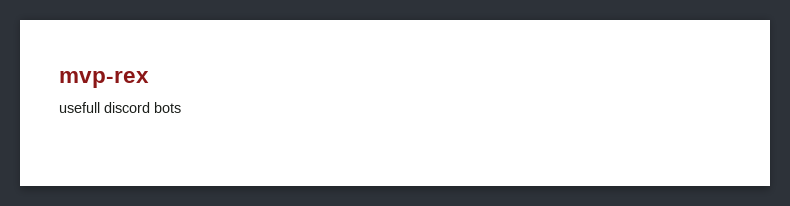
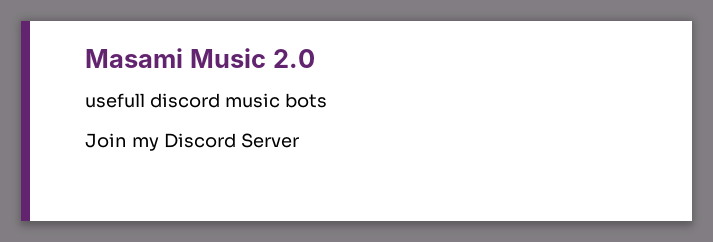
- mvp-rex
+ Masami Music 2.0
- usefull discord bots
+ usefull discord music bots
+ Join my Discord Server

